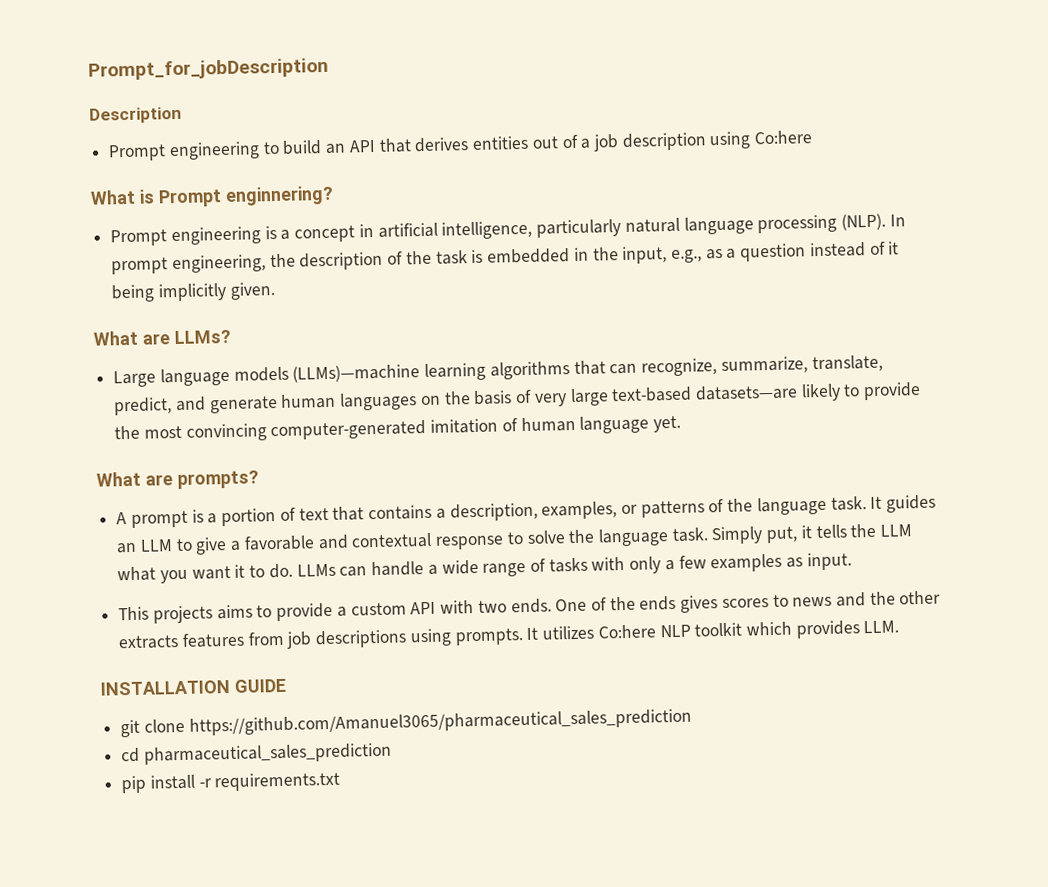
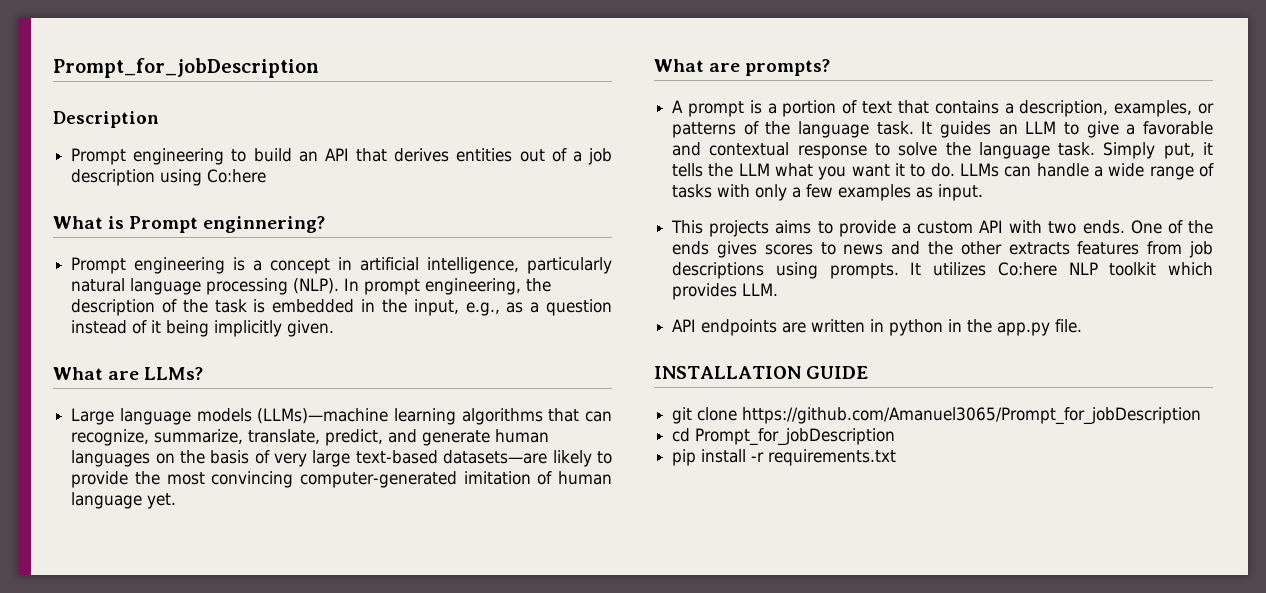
+ API endpoints are written in python in the app.py file.
- git clone https://github.com/Amanuel3065/pharmaceutical_sales_prediction
+ git clone https://github.com/Amanuel3065/Prompt_for_jobDescription
- cd pharmaceutical_sales_prediction
+ cd Prompt_for_jobDescription

